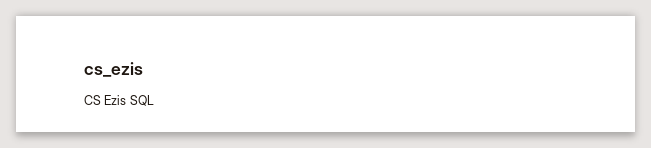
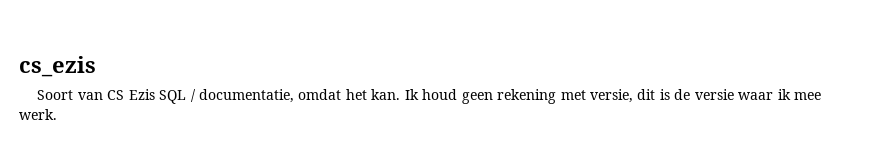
- CS Ezis SQL
+ Soort van CS Ezis SQL / documentatie, omdat het kan. Ik houd geen rekening met versie, dit is de versie waar ik mee werk.

